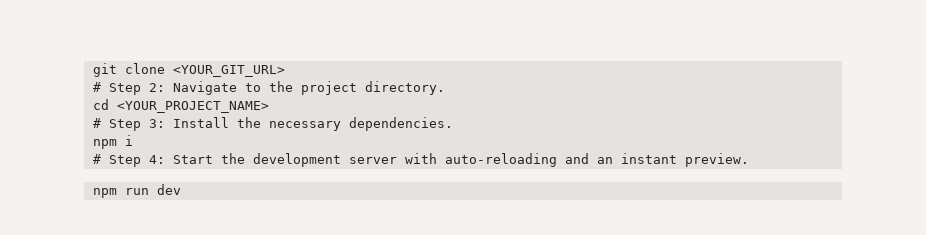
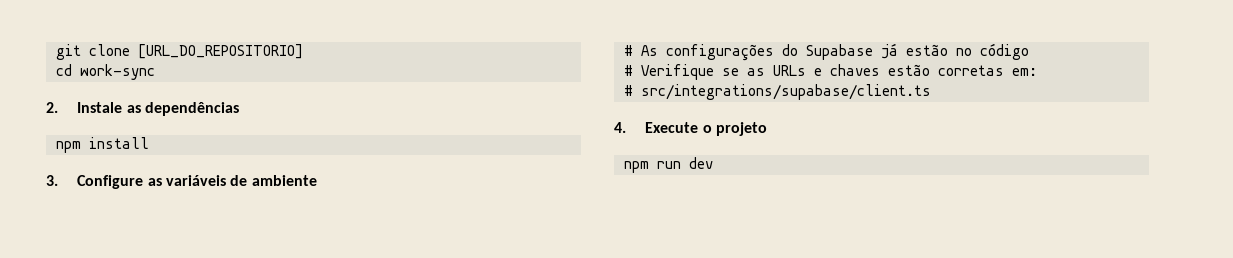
- git clone <YOUR_GIT_URL>
- # Step 2: Navigate to the project directory.
- cd <YOUR_PROJECT_NAME>
- # Step 3: Install the necessary dependencies.
- npm i
- # Step 4: Start the development server with auto-reloading and an instant preview.
+ git clone [URL_DO_REPOSITORIO]
+ cd work-sync
+ 2. Instale as dependências
+ npm install
+ 3. Configure as variáveis de ambiente
+ # As configurações do Supabase já estão no código
+ # Verifique se as URLs e chaves estão corretas em:
+ # src/integrations/supabase/client.ts
+ 4. Execute o projeto

